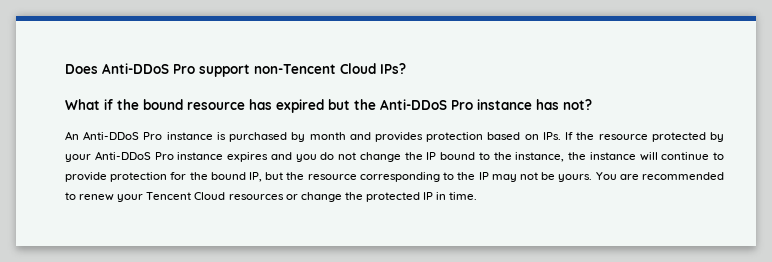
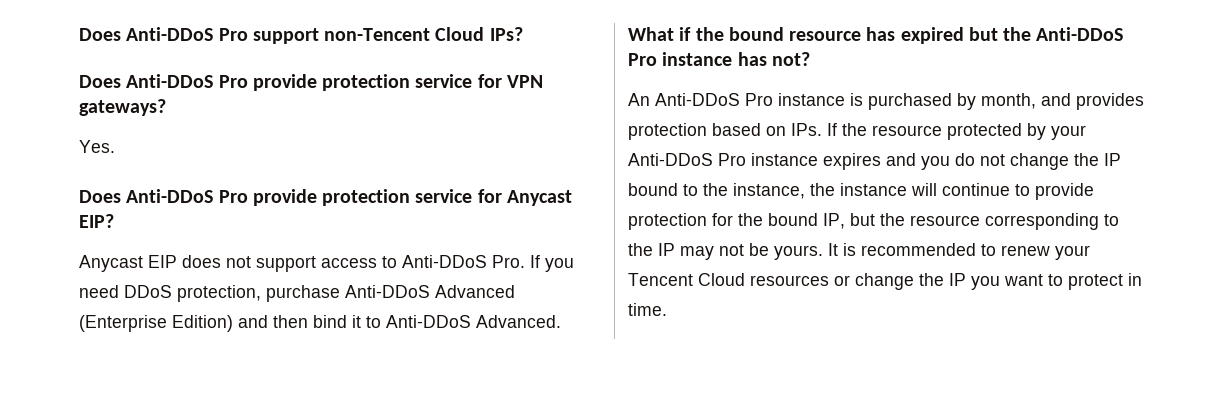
+ Does Anti-DDoS Pro provide protection service for VPN gateways?
+ Yes.
+ Does Anti-DDoS Pro provide protection service for Anycast EIP?
+ Anycast EIP does not support access to Anti-DDoS Pro. If you need DDoS protection, purchase Anti-DDoS Advanced (Enterprise Edition) and then bind it to Anti-DDoS Advanced.
- An Anti-DDoS Pro instance is purchased by month and provides protection based on IPs. If the resource protected by your Anti-DDoS Pro instance expires and you do not change the IP bound to the instance, the instance will continue to provide protection for the bound IP, but the resource corresponding to the IP may not be yours.
+ An Anti-DDoS Pro instance is purchased by month, and provides protection based on IPs. If the resource protected by your Anti-DDoS Pro instance expires and you do not change the IP bound to the instance, the instance will continue to provide protection for the bound IP, but the resource corresponding to the IP may not be yours.
- You are recommended to renew your Tencent Cloud resources or change the protected IP in time.
+ It is recommended to renew your Tencent Cloud resources or change the IP you want to protect in time.

